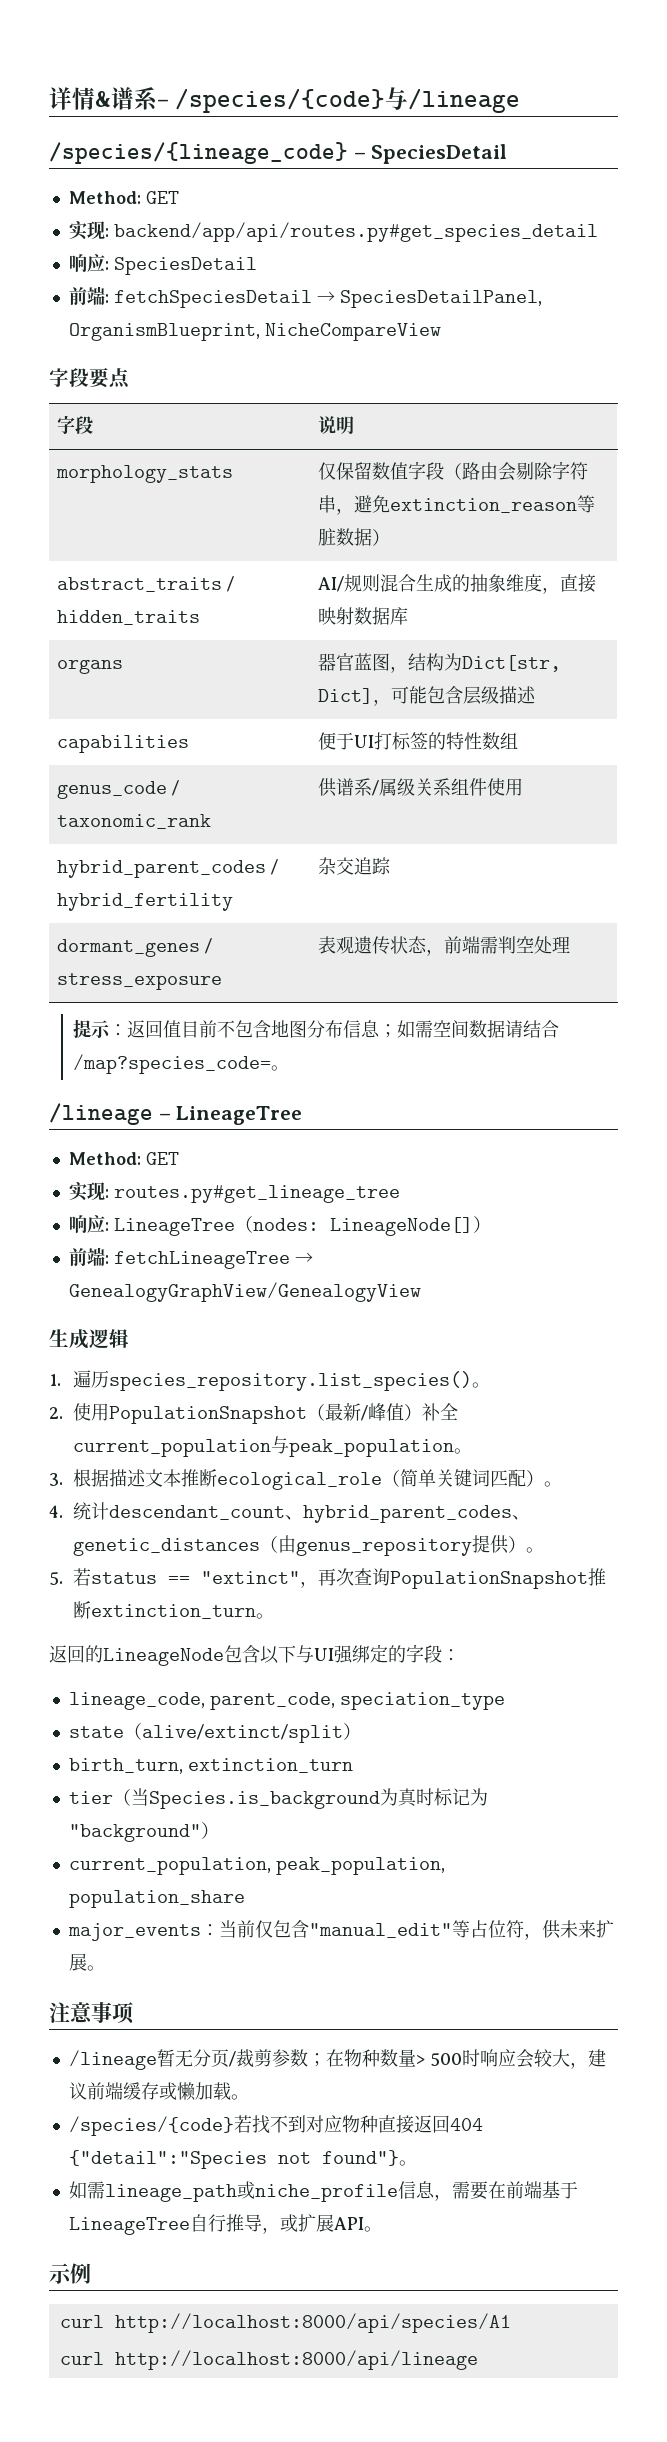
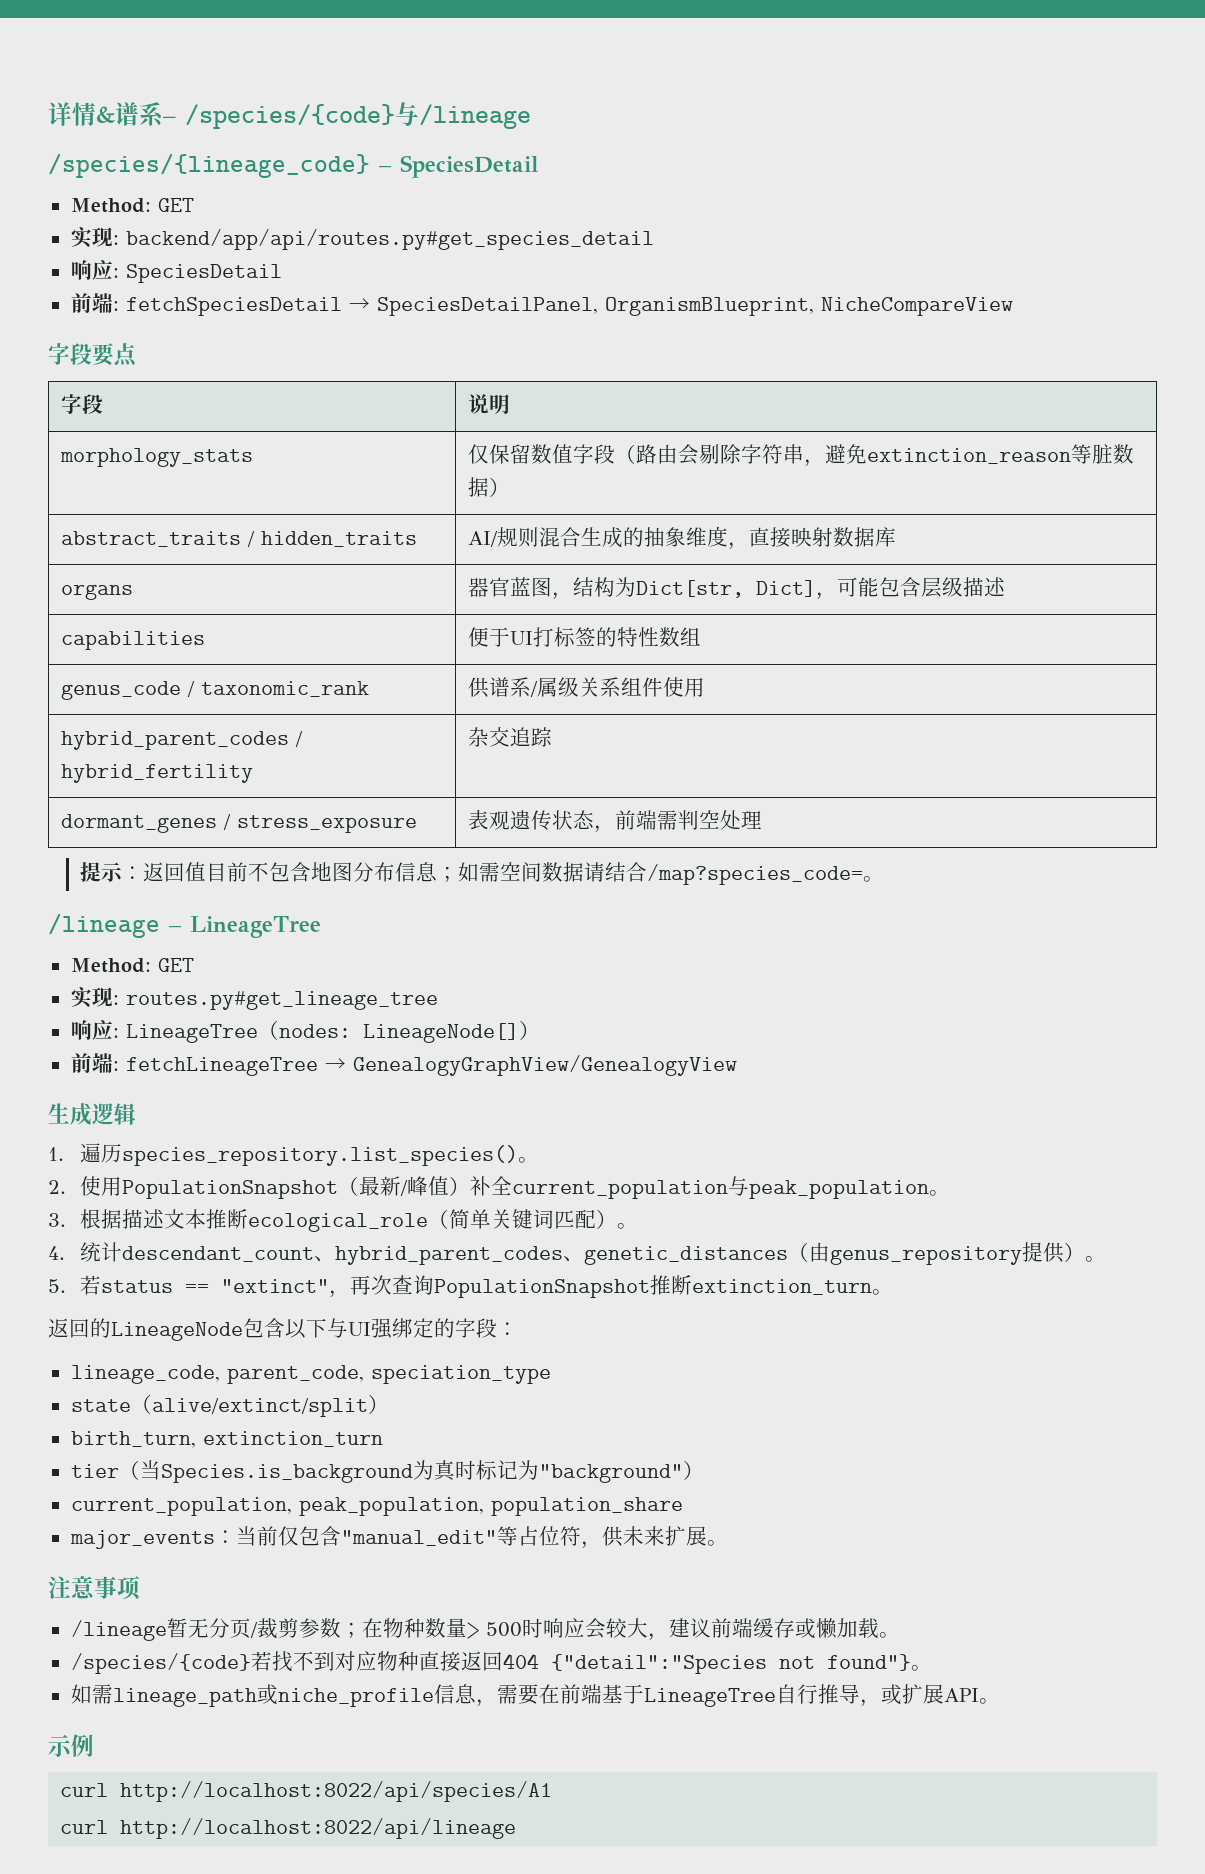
- curl http://localhost:8000/api/species/A1
- curl http://localhost:8000/api/lineage
+ curl http://localhost:8022/api/species/A1
+ curl http://localhost:8022/api/lineage

